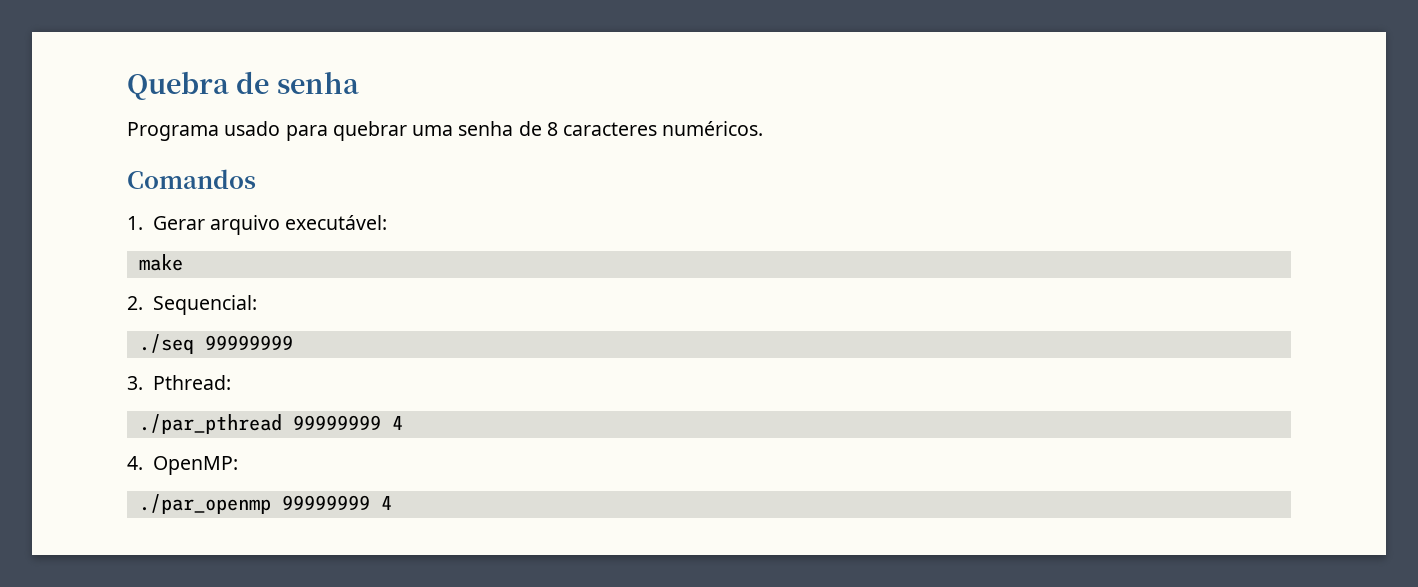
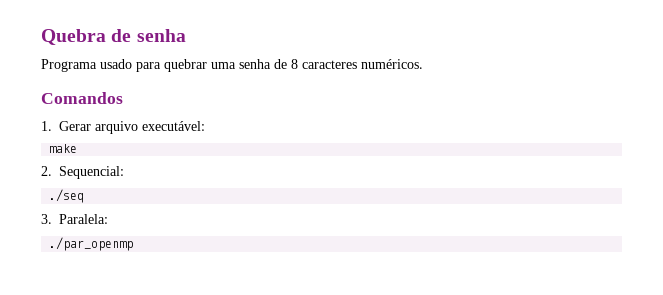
- ./seq 99999999
+ ./seq
- 3. Pthread:
- ./par_pthread 99999999 4
- 4. OpenMP:
+ 3. Paralela:
- ./par_openmp 99999999 4
+ ./par_openmp

